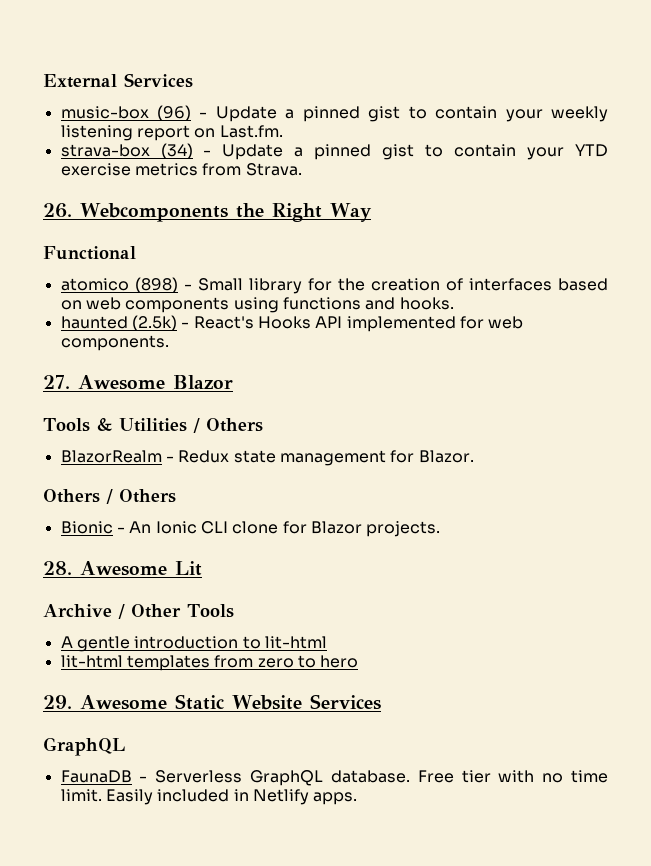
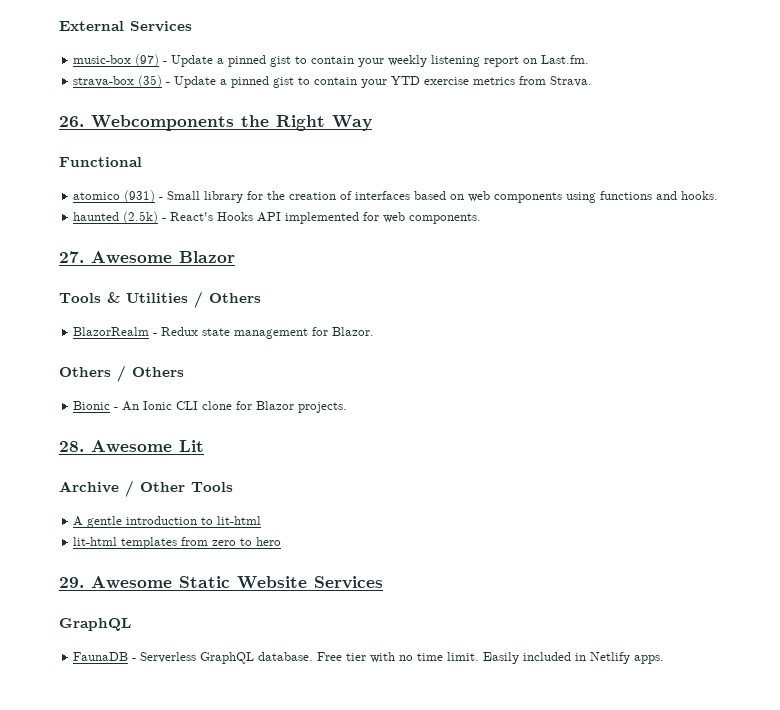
- music-box (96) - Update a pinned gist to contain your weekly listening report on Last.fm.
+ music-box (97) - Update a pinned gist to contain your weekly listening report on Last.fm.
- strava-box (34) - Update a pinned gist to contain your YTD exercise metrics from Strava.
+ strava-box (35) - Update a pinned gist to contain your YTD exercise metrics from Strava.
- atomico (898) - Small library for the creation of interfaces based on web components using functions and hooks.
+ atomico (931) - Small library for the creation of interfaces based on web components using functions and hooks.

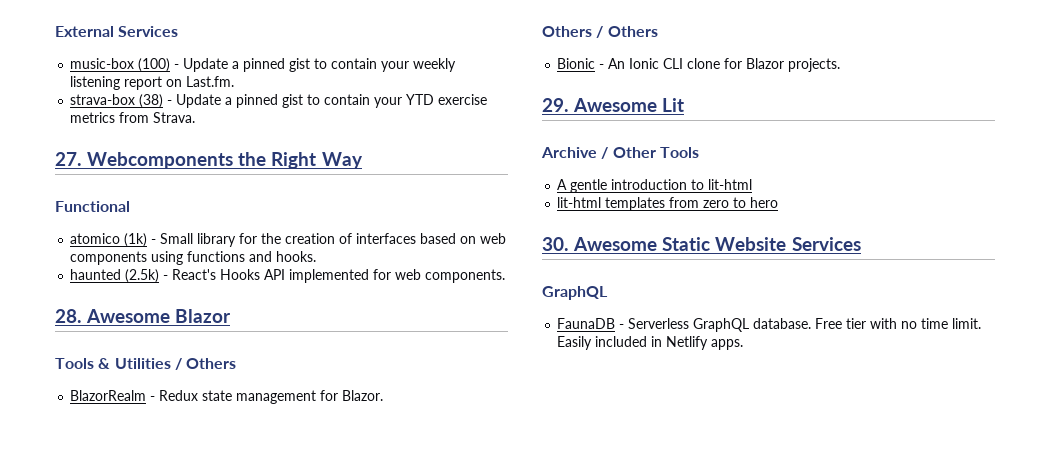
- music-box (97) - Update a pinned gist to contain your weekly listening report on Last.fm.
+ music-box (100) - Update a pinned gist to contain your weekly listening report on Last.fm.
- strava-box (35) - Update a pinned gist to contain your YTD exercise metrics from Strava.
+ strava-box (38) - Update a pinned gist to contain your YTD exercise metrics from Strava.
- 26. Webcomponents the Right Way
+ 27. Webcomponents the Right Way
- atomico (931) - Small library for the creation of interfaces based on web components using functions and hooks.
+ atomico (1k) - Small library for the creation of interfaces based on web components using functions and hooks.
- 27. Awesome Blazor
+ 28. Awesome Blazor
- 28. Awesome Lit
+ 29. Awesome Lit
- 29. Awesome Static Website Services
+ 30. Awesome Static Website Services

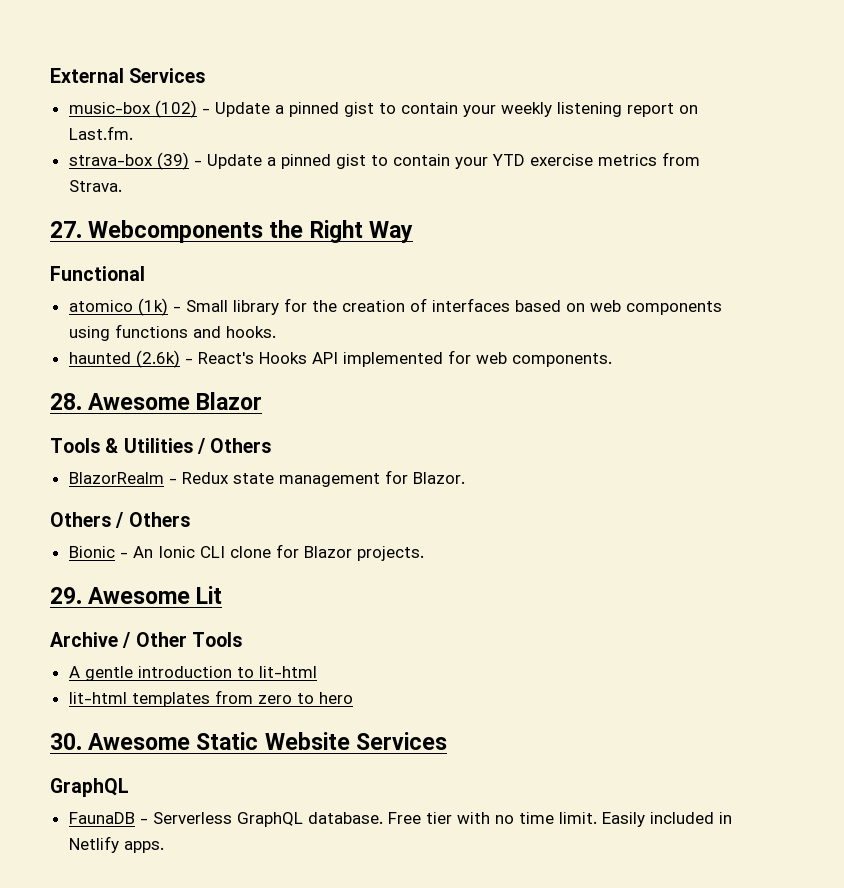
- music-box (100) - Update a pinned gist to contain your weekly listening report on Last.fm.
+ music-box (102) - Update a pinned gist to contain your weekly listening report on Last.fm.
- strava-box (38) - Update a pinned gist to contain your YTD exercise metrics from Strava.
+ strava-box (39) - Update a pinned gist to contain your YTD exercise metrics from Strava.
- haunted (2.5k) - React's Hooks API implemented for web components.
+ haunted (2.6k) - React's Hooks API implemented for web components.

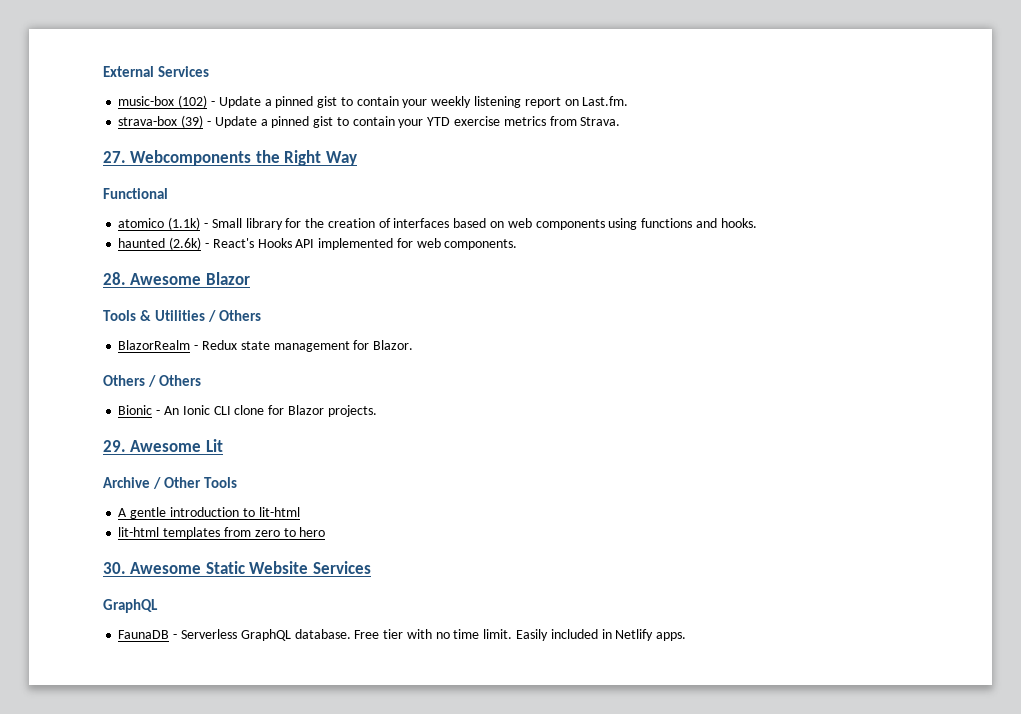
- atomico (1k) - Small library for the creation of interfaces based on web components using functions and hooks.
+ atomico (1.1k) - Small library for the creation of interfaces based on web components using functions and hooks.

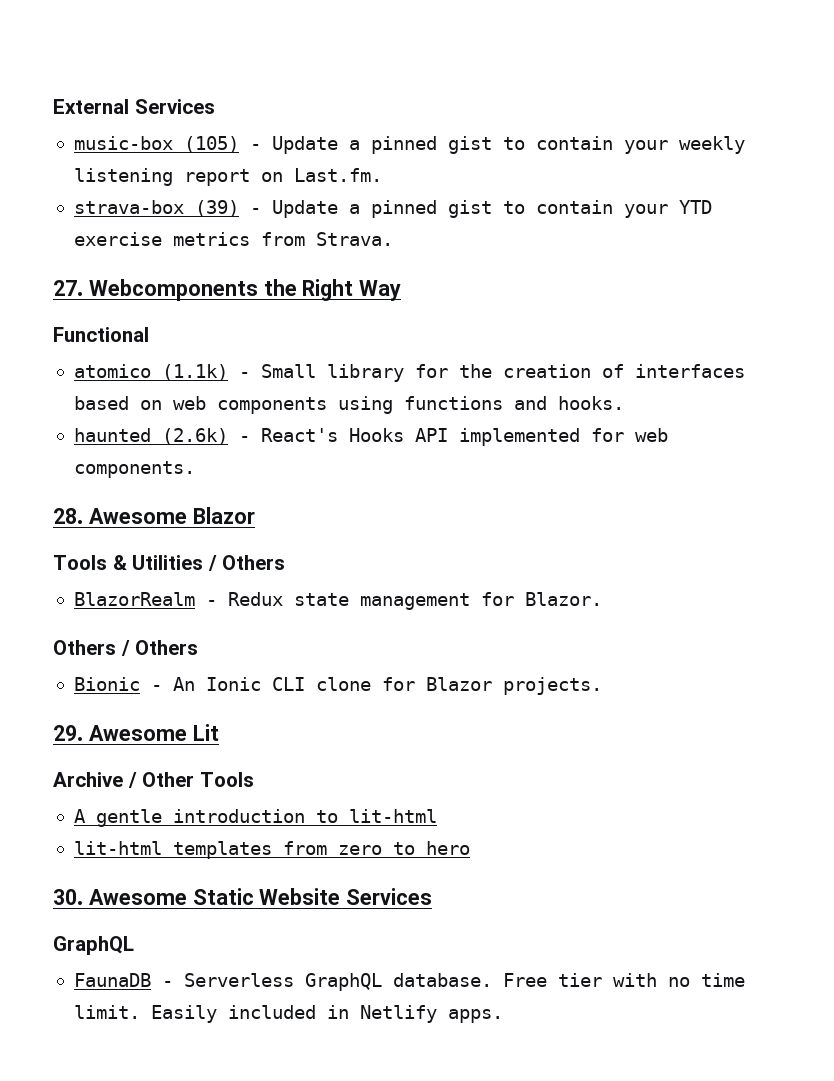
- music-box (102) - Update a pinned gist to contain your weekly listening report on Last.fm.
+ music-box (105) - Update a pinned gist to contain your weekly listening report on Last.fm.

